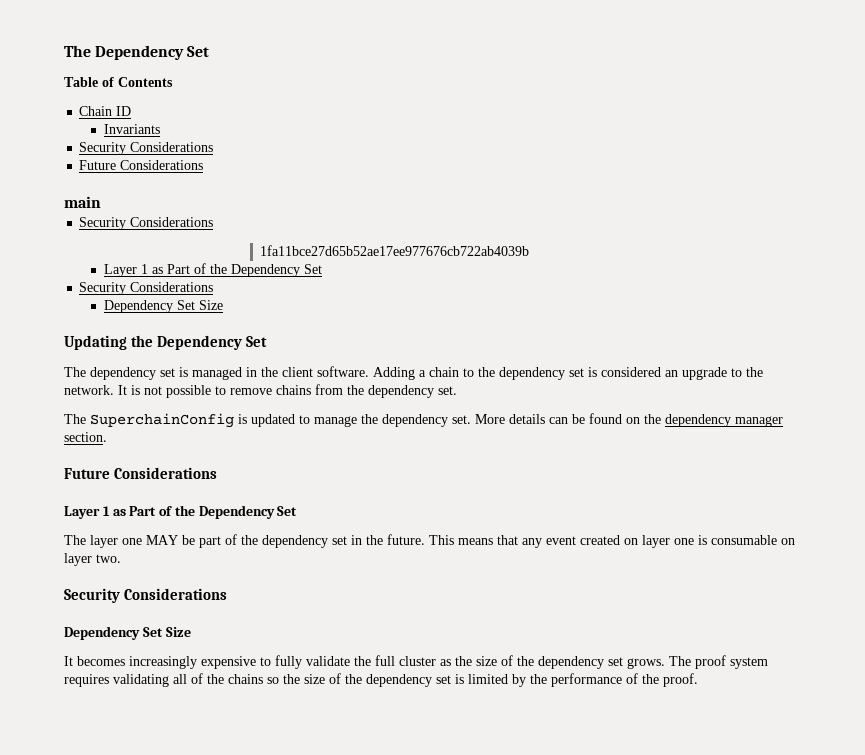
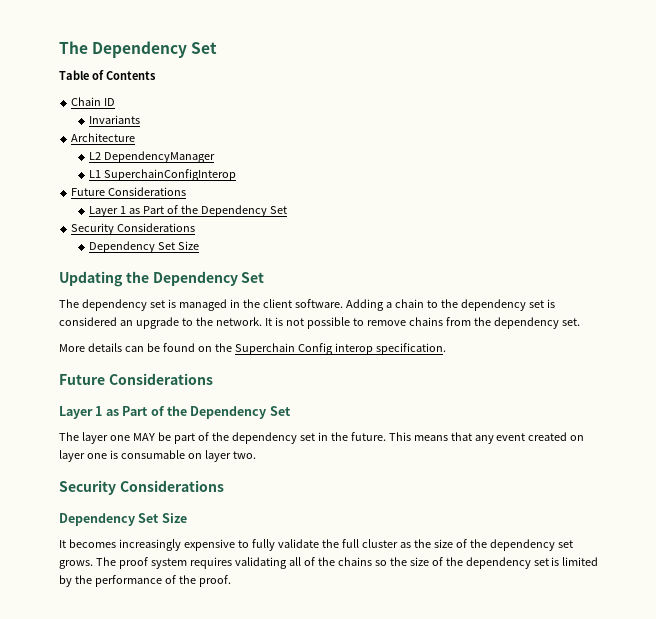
  Invariants
- Security Considerations
+ Architecture
+ L2 DependencyManager
+ L1 SuperchainConfigInterop
  Future Considerations
- main
- Security Considerations
- 1fa11bce27d65b52ae17ee977676cb722ab4039b
- The SuperchainConfig is updated to manage the dependency set. More details can be found on the dependency manager section.
+ More details can be found on the Superchain Config interop specification.

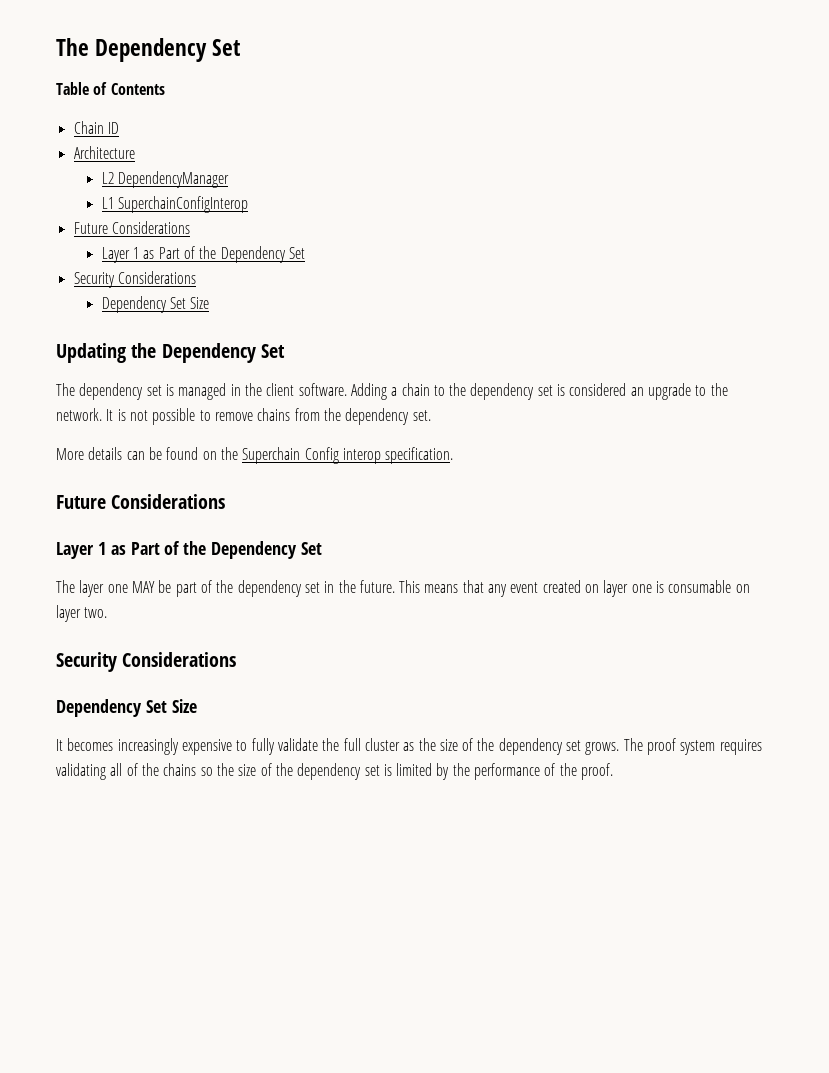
- Invariants

